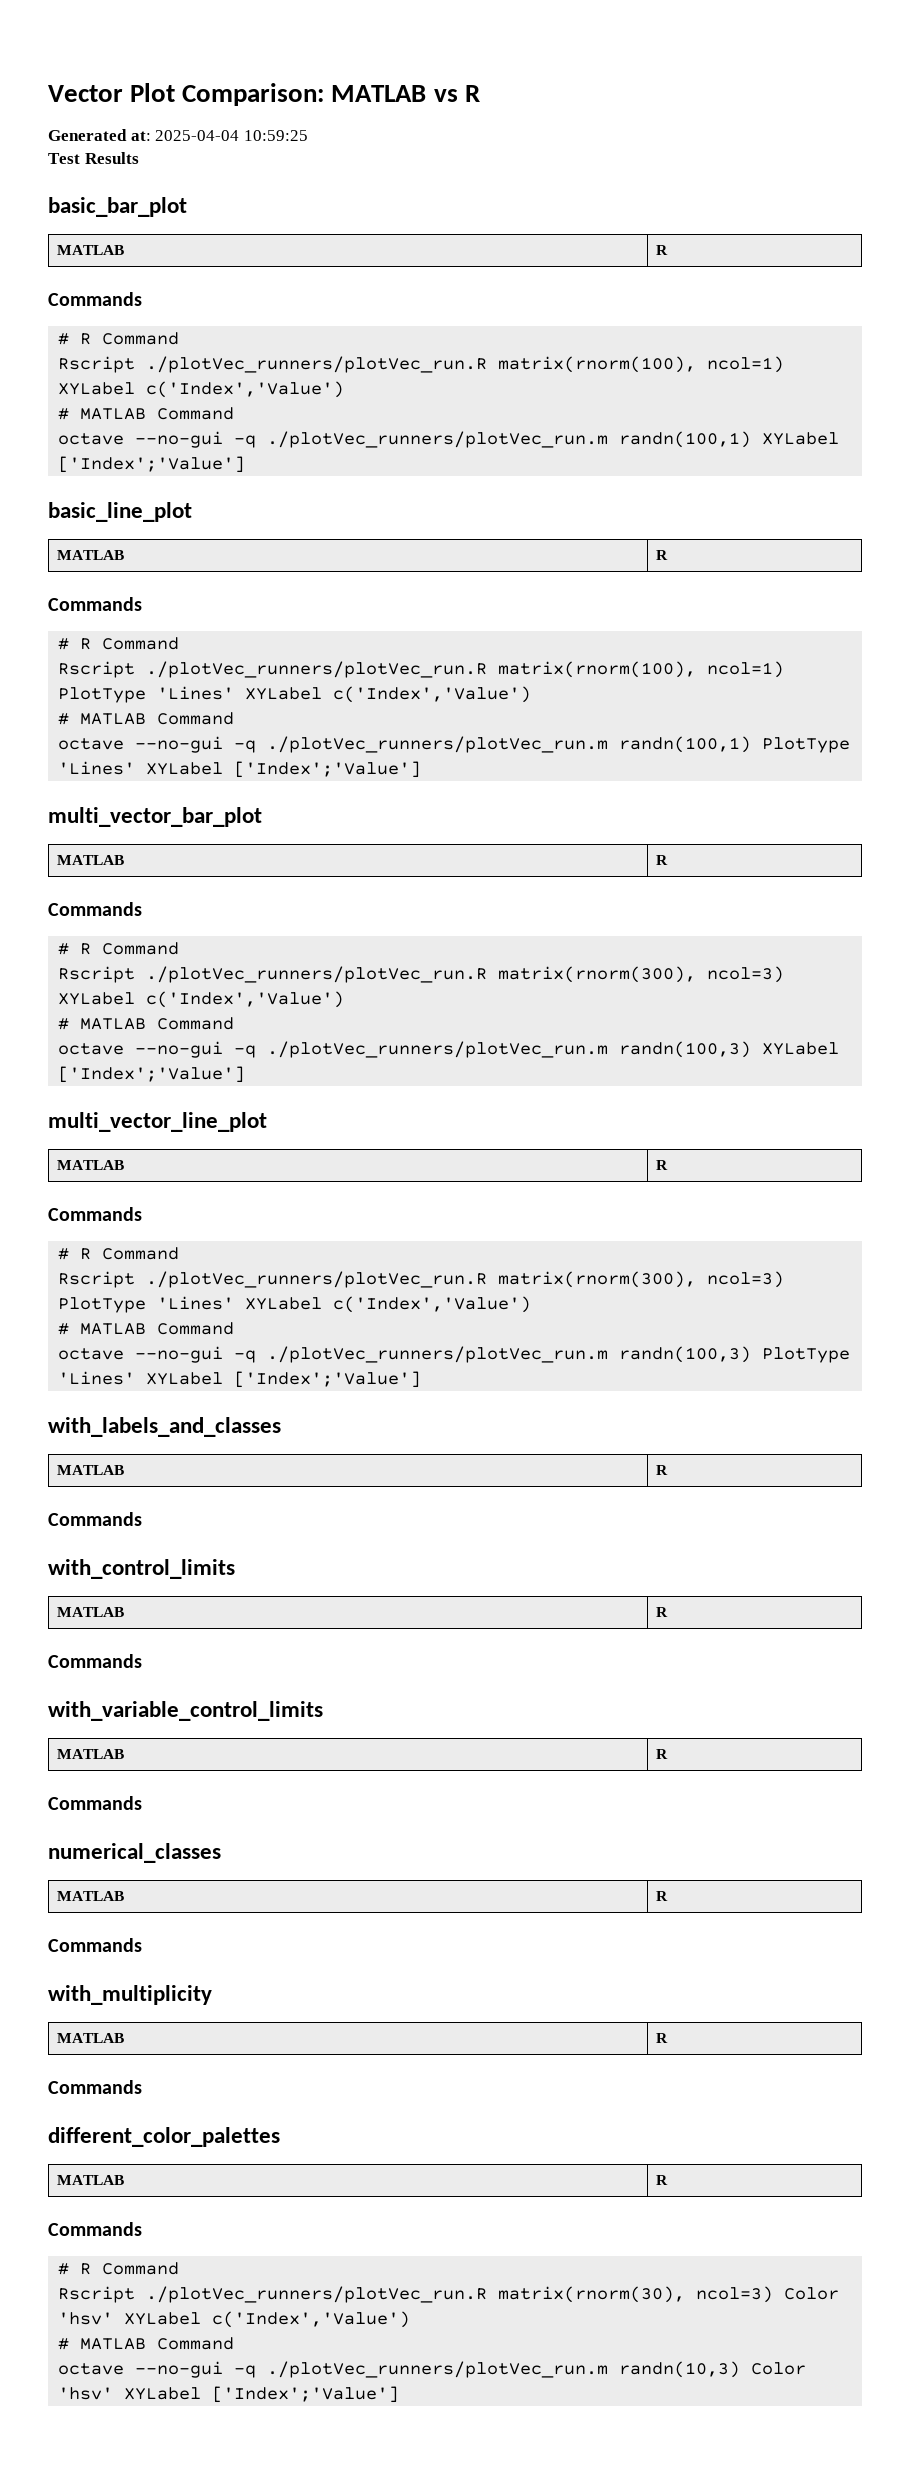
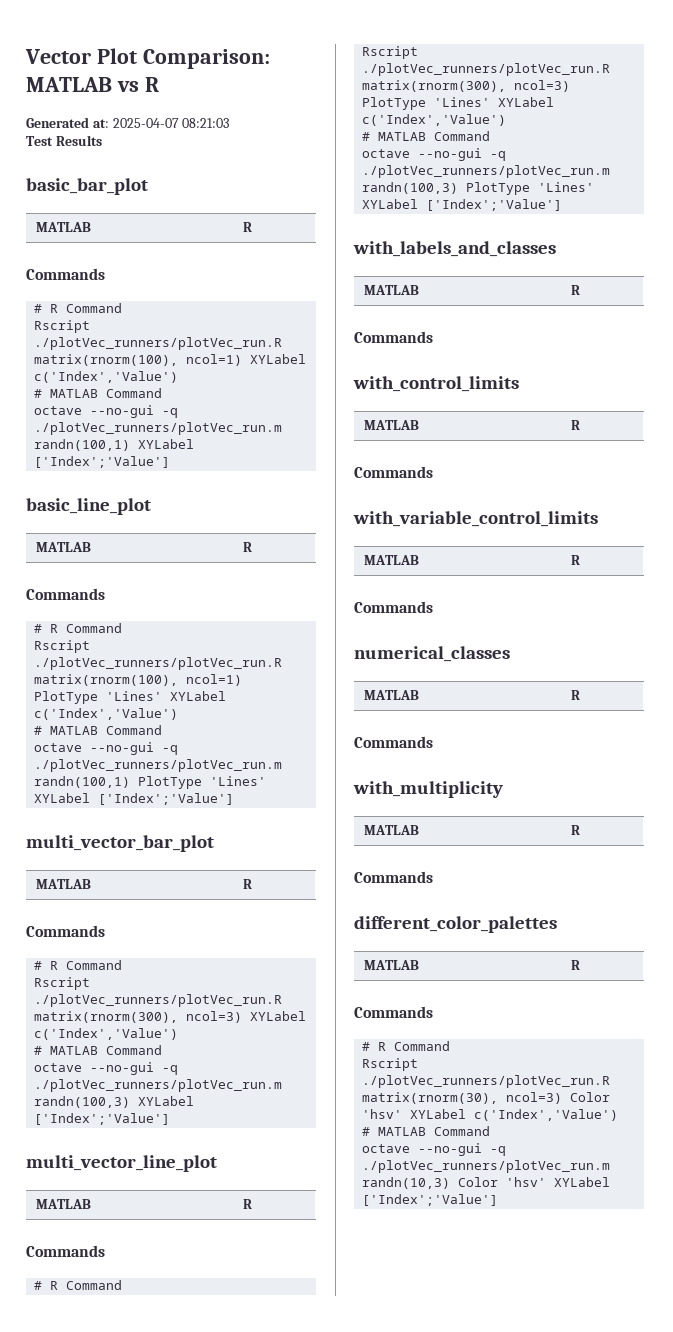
- Generated at: 2025-04-04 10:59:25
+ Generated at: 2025-04-07 08:21:03

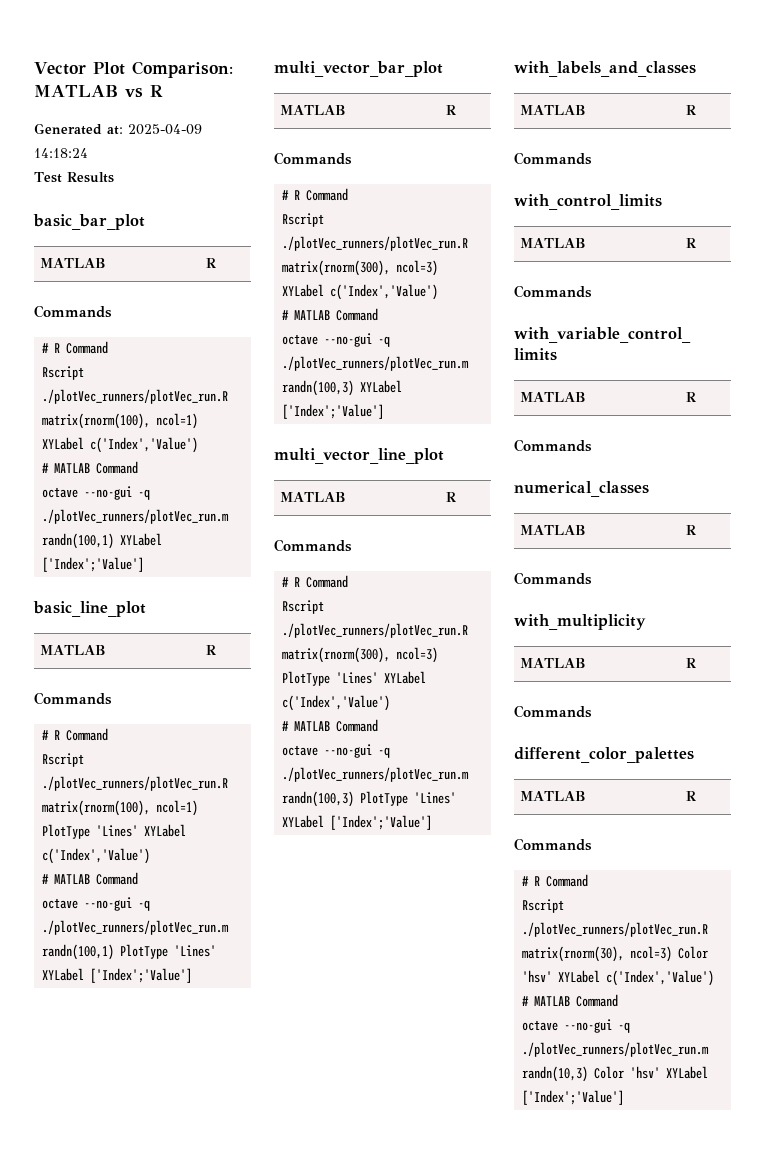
- Generated at: 2025-04-07 08:21:03
+ Generated at: 2025-04-09 14:18:24

